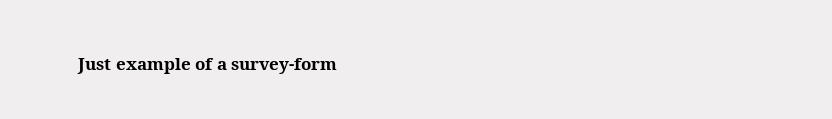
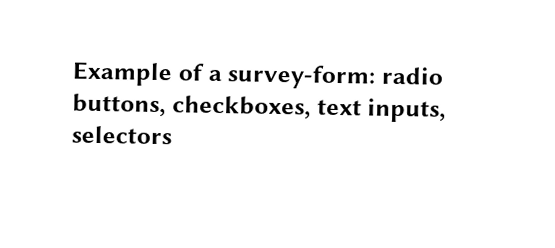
- Just example of a survey-form
+ Example of a survey-form: radio buttons, checkboxes, text inputs, selectors

